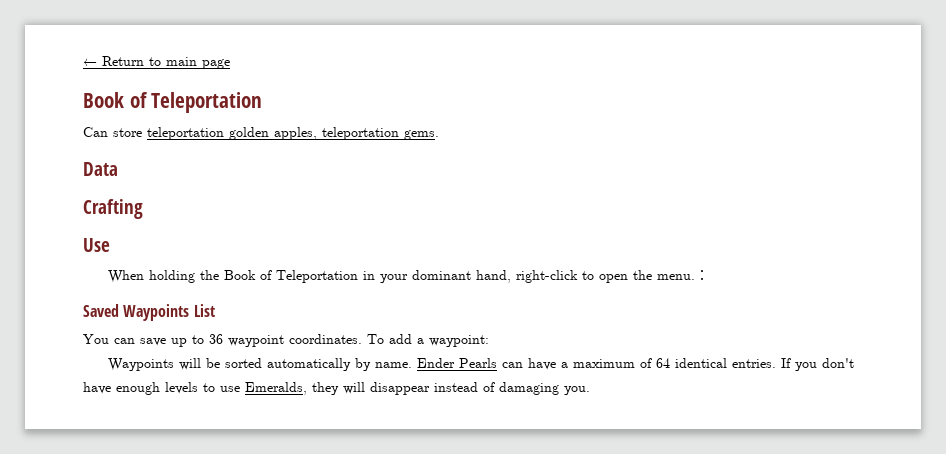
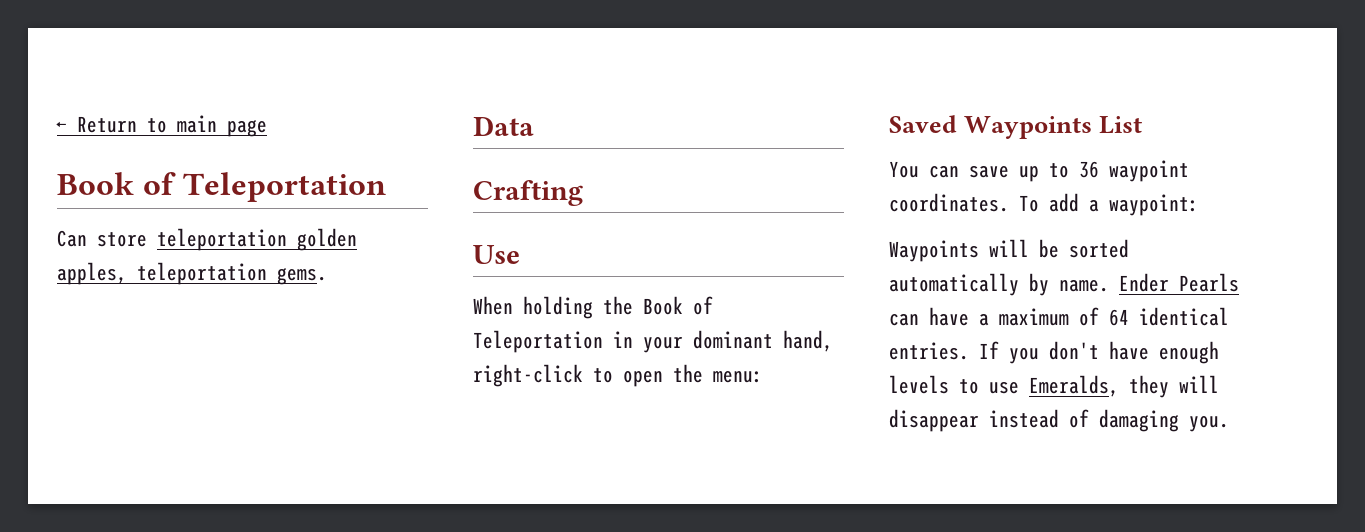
- When holding the Book of Teleportation in your dominant hand, right-click to open the menu.：
+ When holding the Book of Teleportation in your dominant hand, right-click to open the menu:

